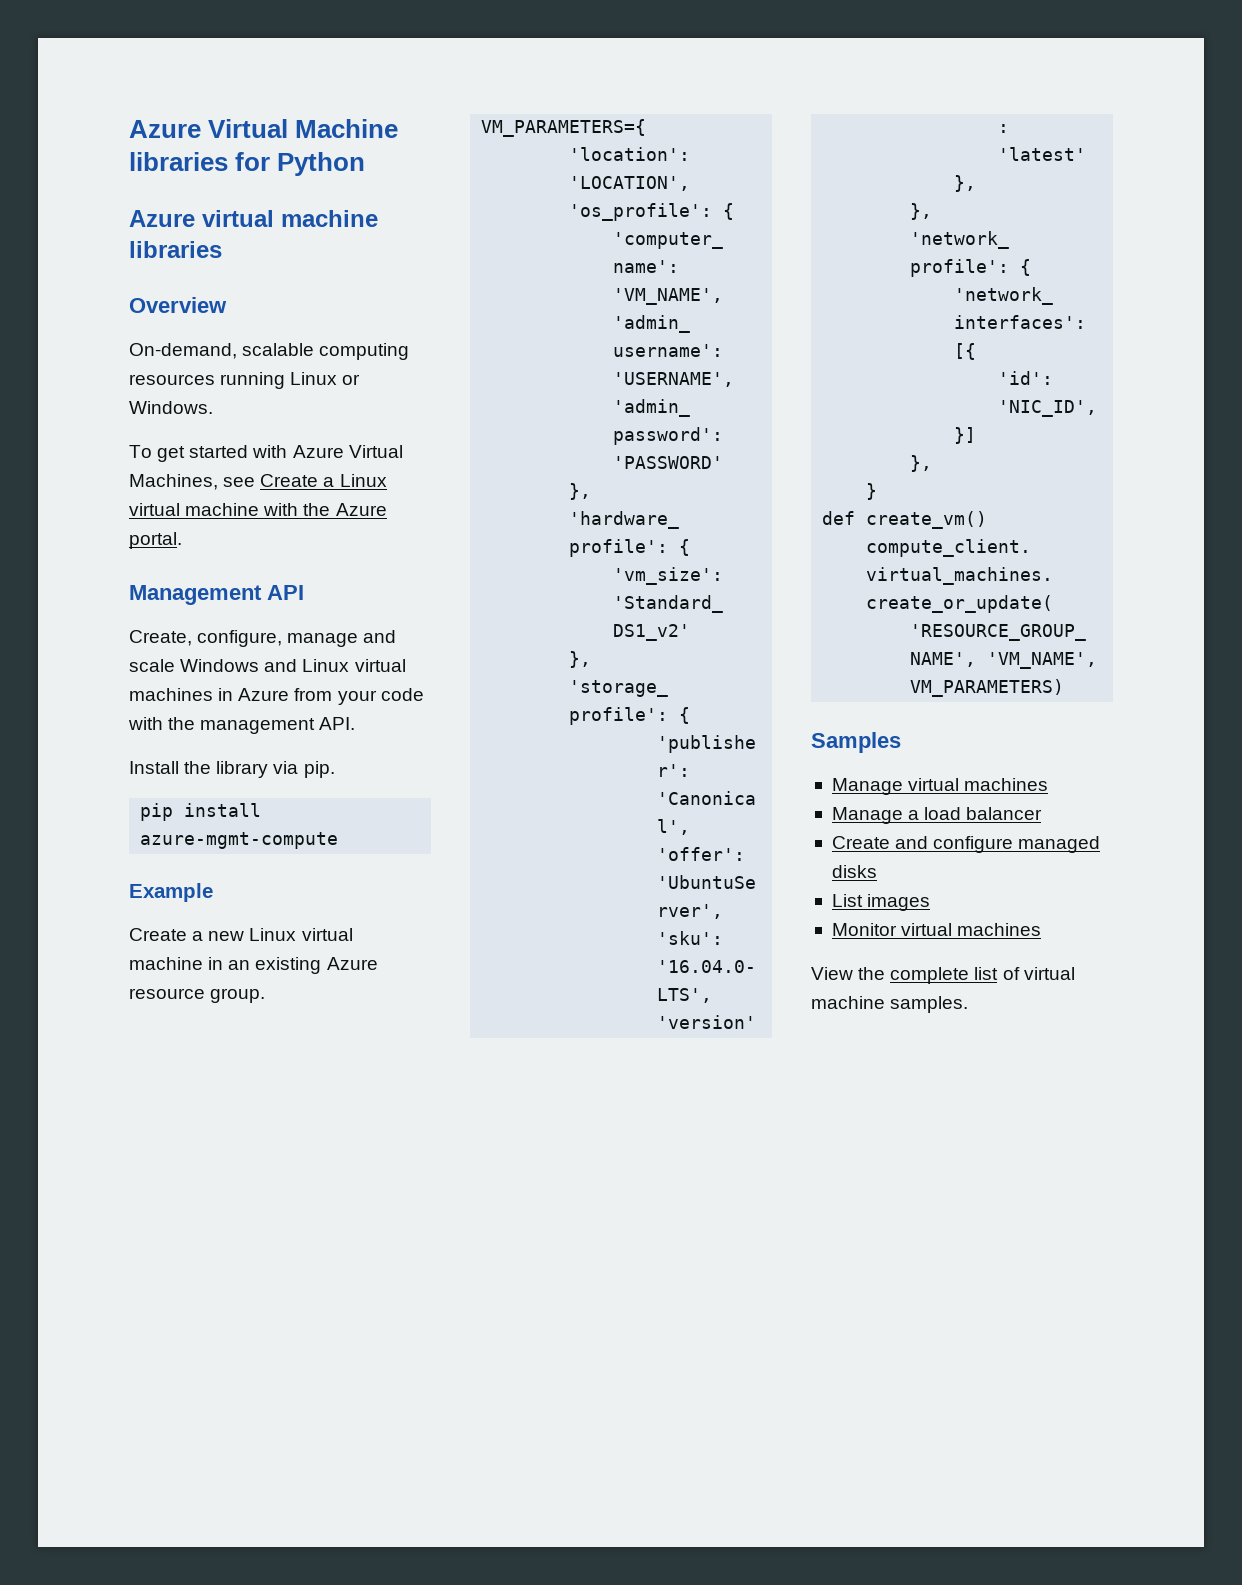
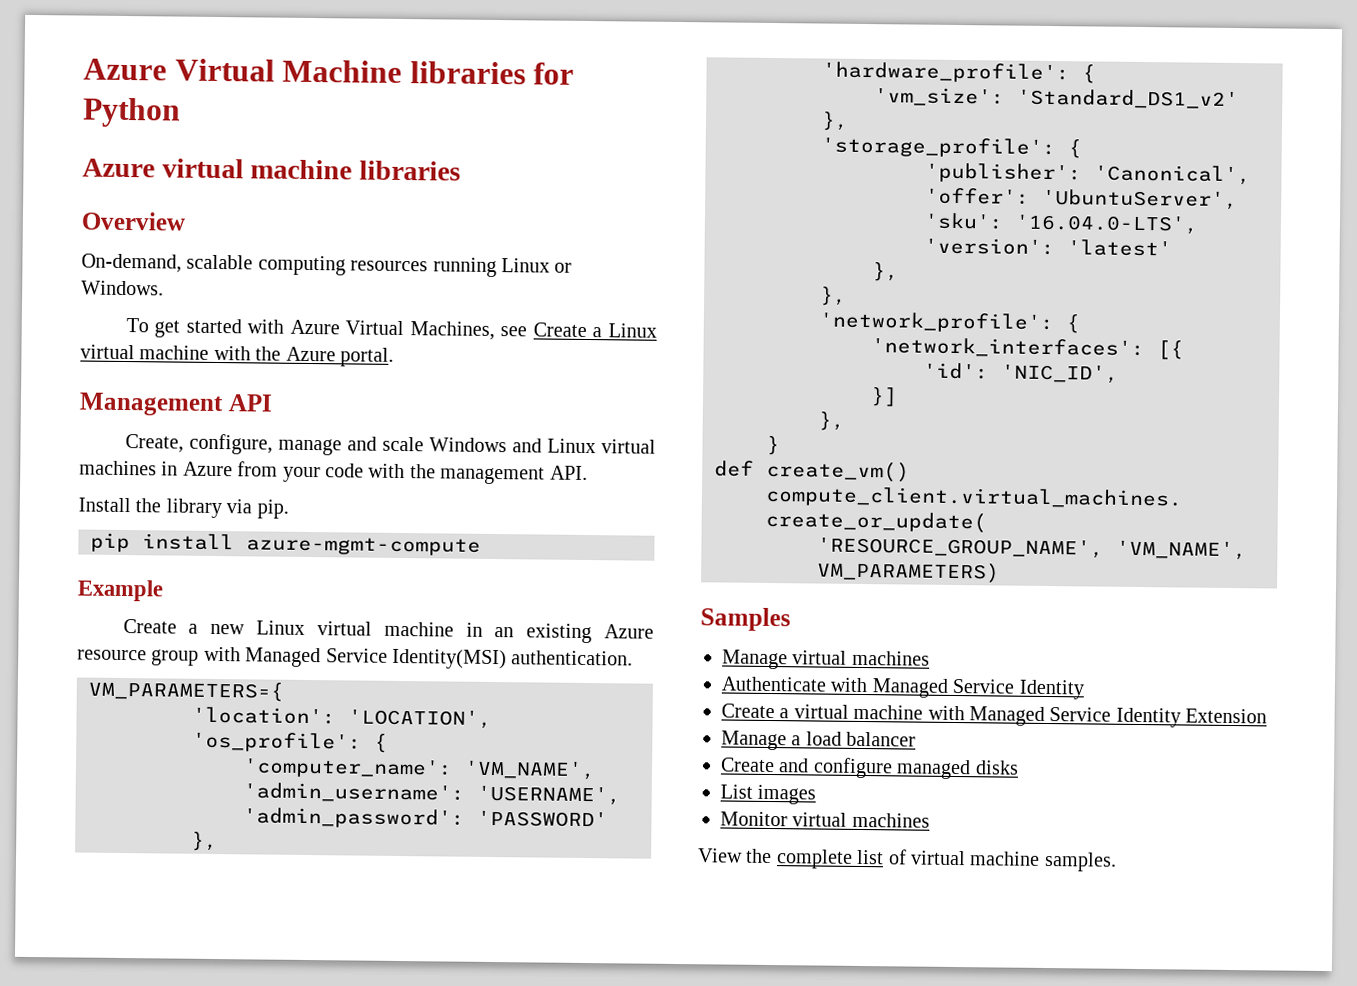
- Create a new Linux virtual machine in an existing Azure resource group.
+ Create a new Linux virtual machine in an existing Azure resource group with Managed Service Identity(MSI) authentication.
+ Authenticate with Managed Service Identity
+ Create a virtual machine with Managed Service Identity Extension

